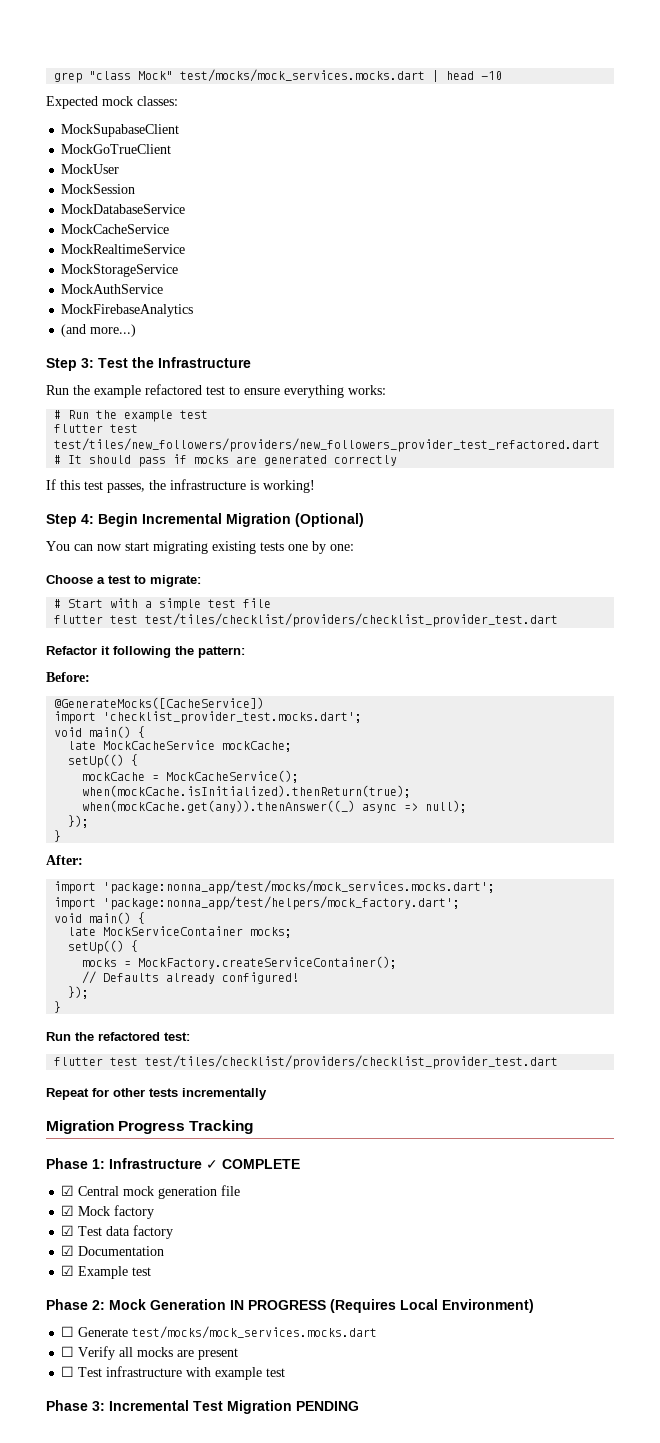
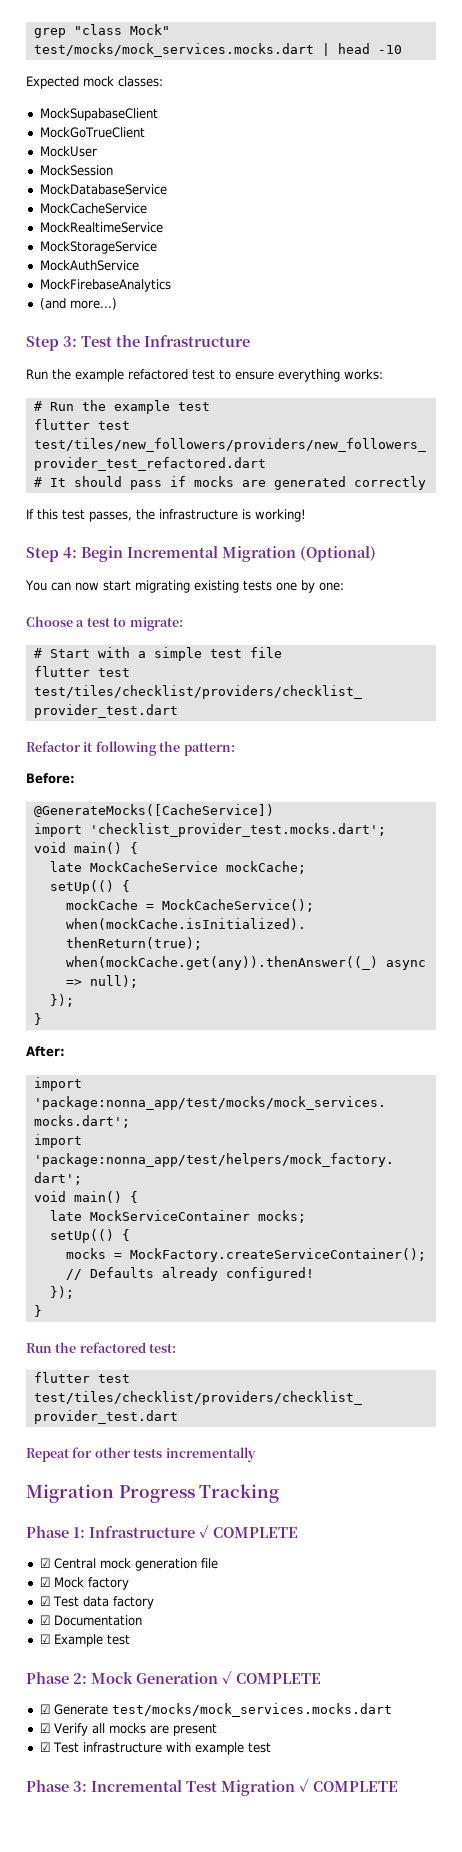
- Phase 2: Mock Generation IN PROGRESS (Requires Local Environment)
- ☐ Generate test/mocks/mock_services.mocks.dart
+ Phase 2: Mock Generation ✓ COMPLETE
+ ☑ Generate test/mocks/mock_services.mocks.dart
- ☐ Verify all mocks are present
+ ☑ Verify all mocks are present
- ☐ Test infrastructure with example test
+ ☑ Test infrastructure with example test
- Phase 3: Incremental Test Migration PENDING
+ Phase 3: Incremental Test Migration ✓ COMPLETE

